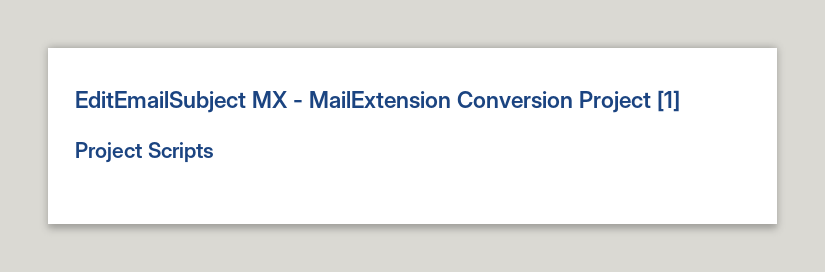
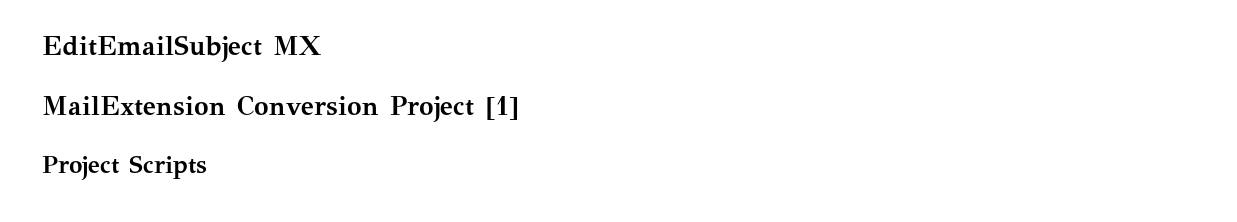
- EditEmailSubject MX - MailExtension Conversion Project [1]
+ EditEmailSubject MX
+ MailExtension Conversion Project [1]

